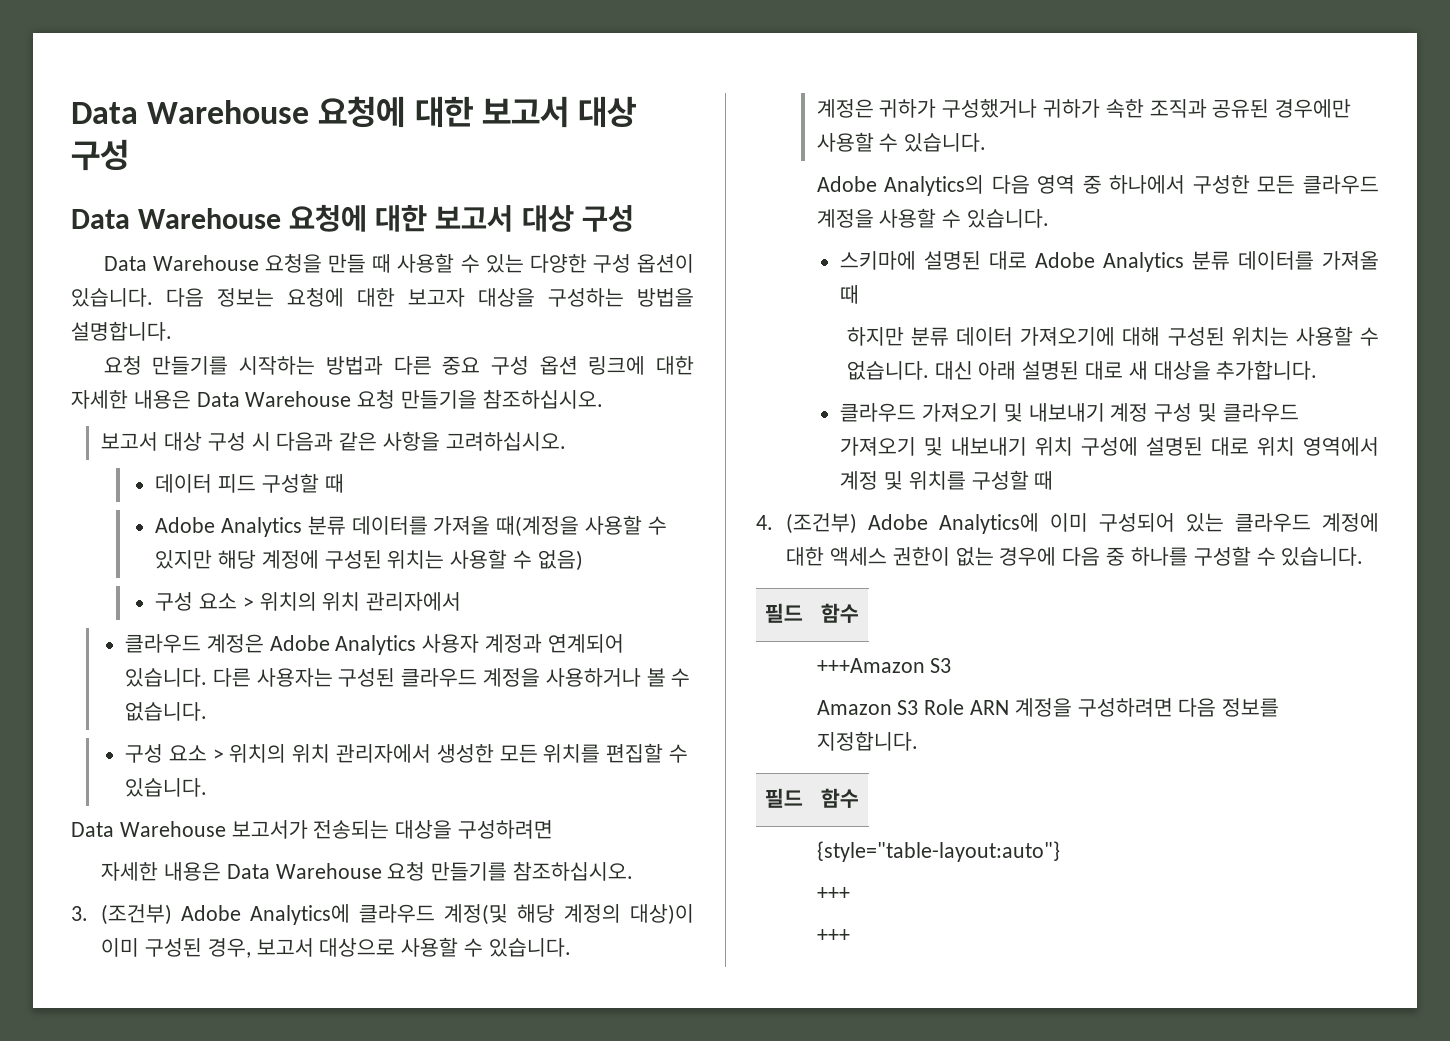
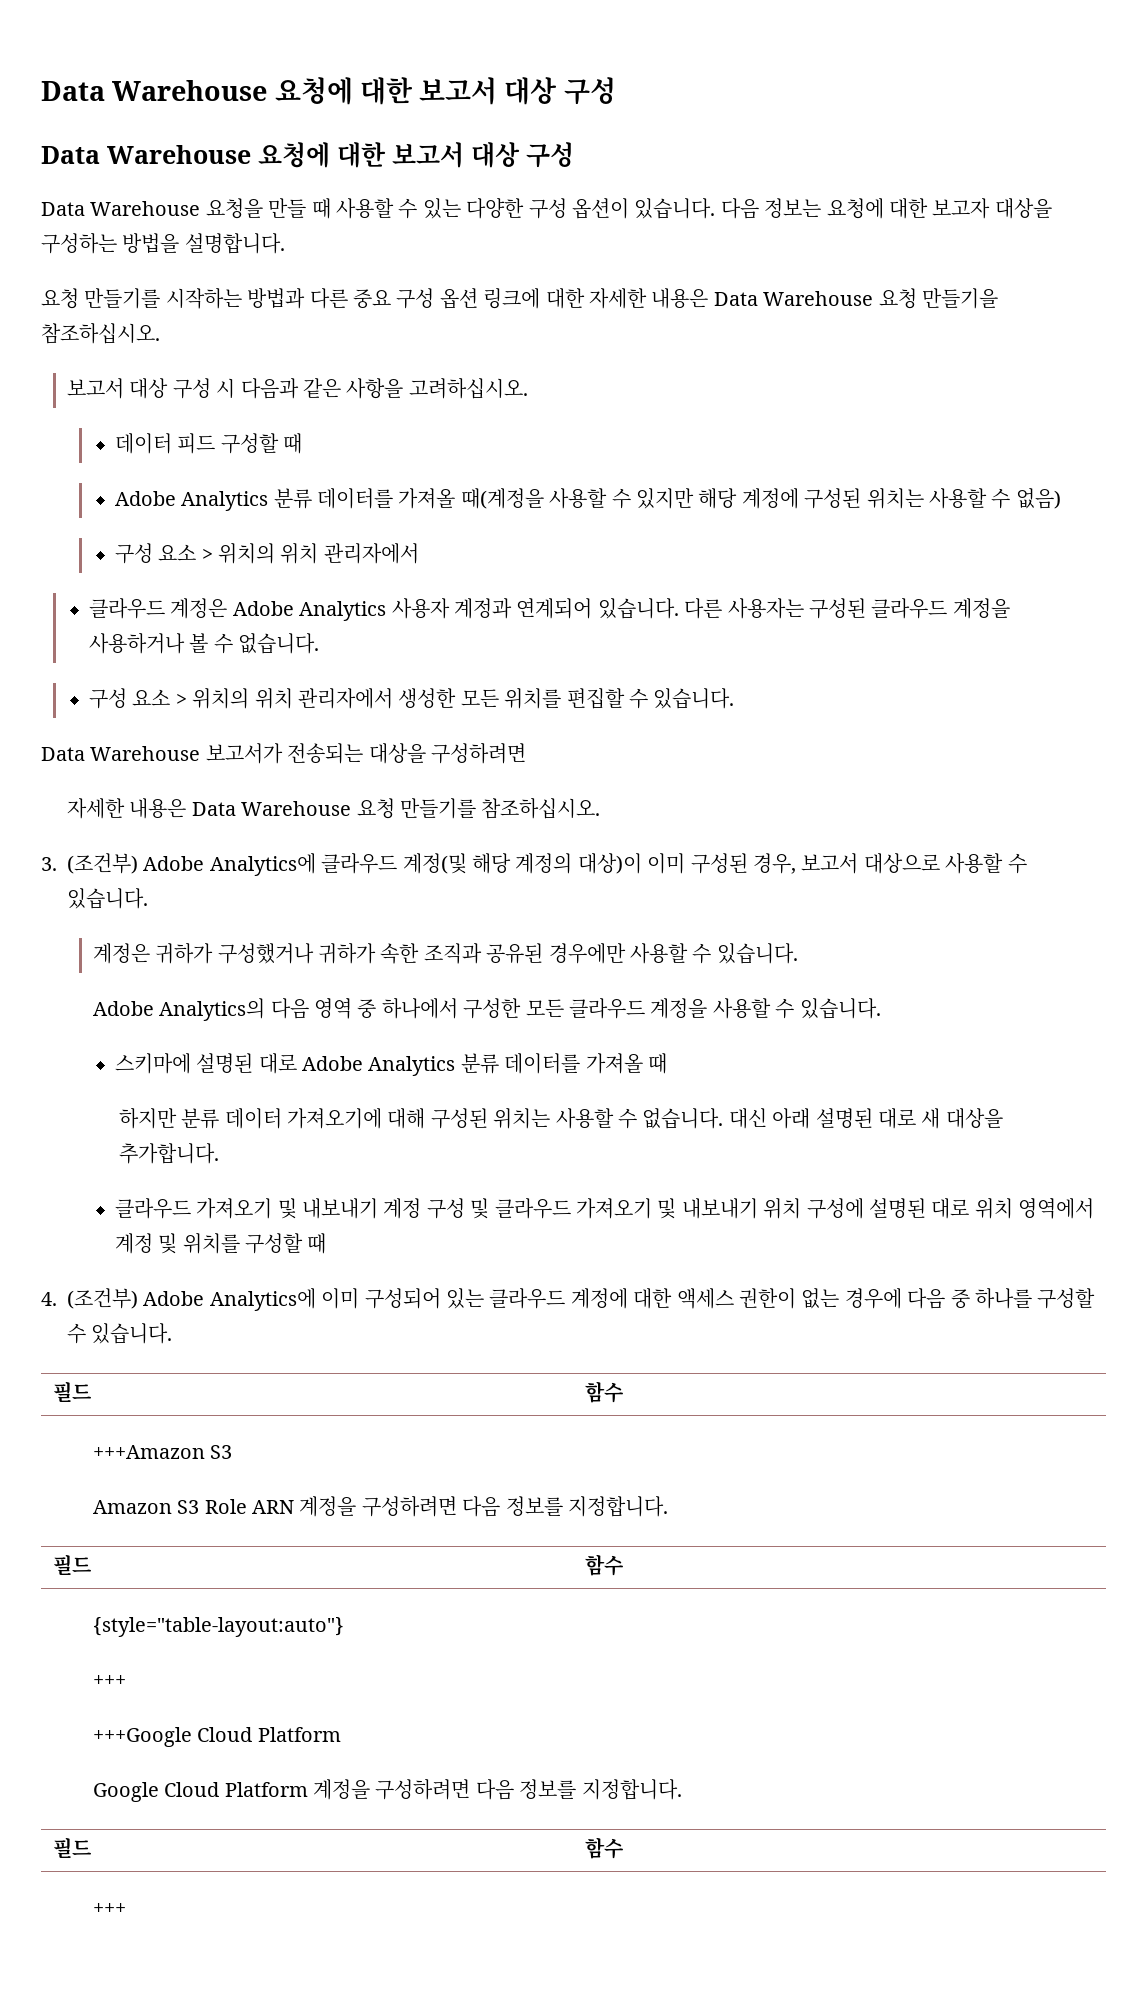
+ +++Google Cloud Platform
+ Google Cloud Platform 계정을 구성하려면 다음 정보를 지정합니다.
+ 필드 | 함수

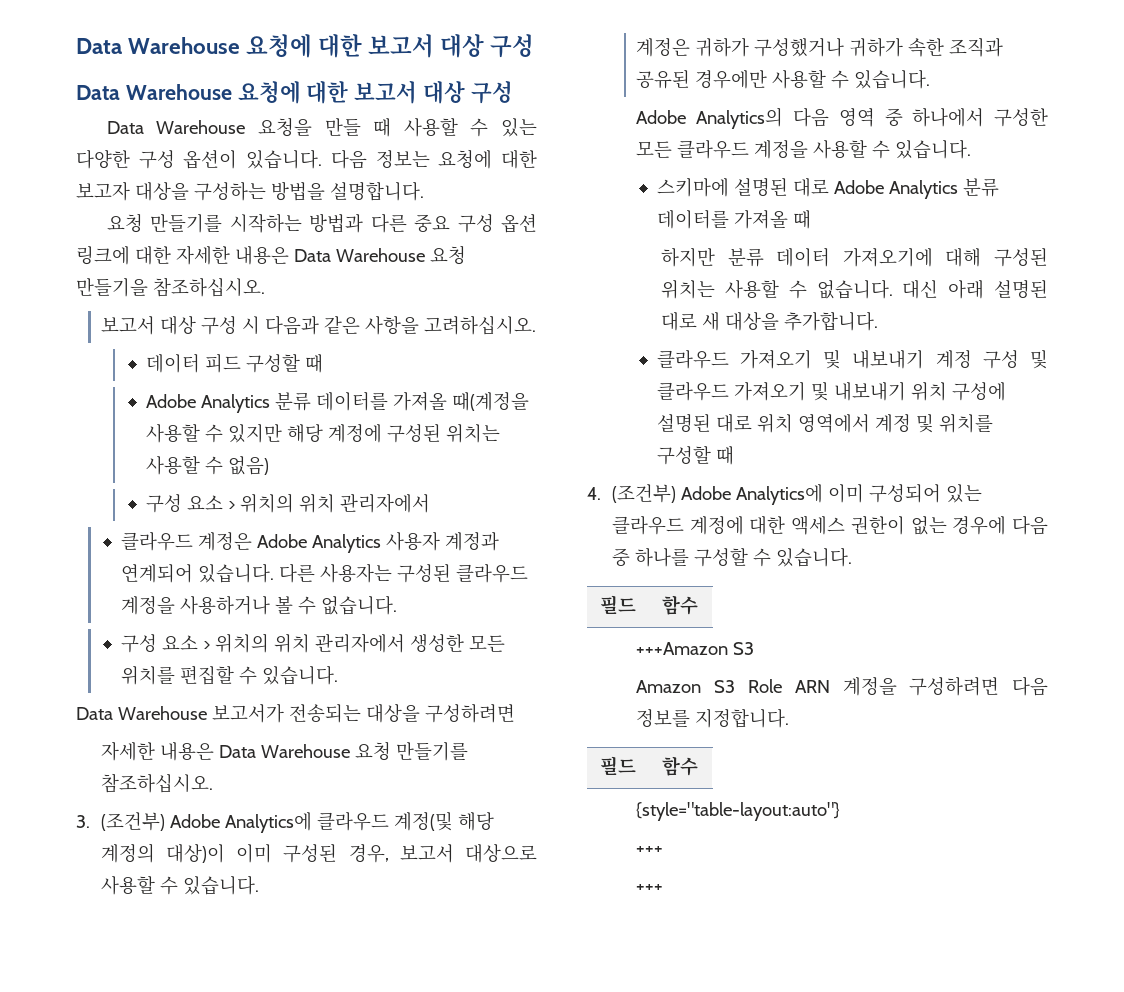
- +++Google Cloud Platform
- Google Cloud Platform 계정을 구성하려면 다음 정보를 지정합니다.
- 필드 | 함수

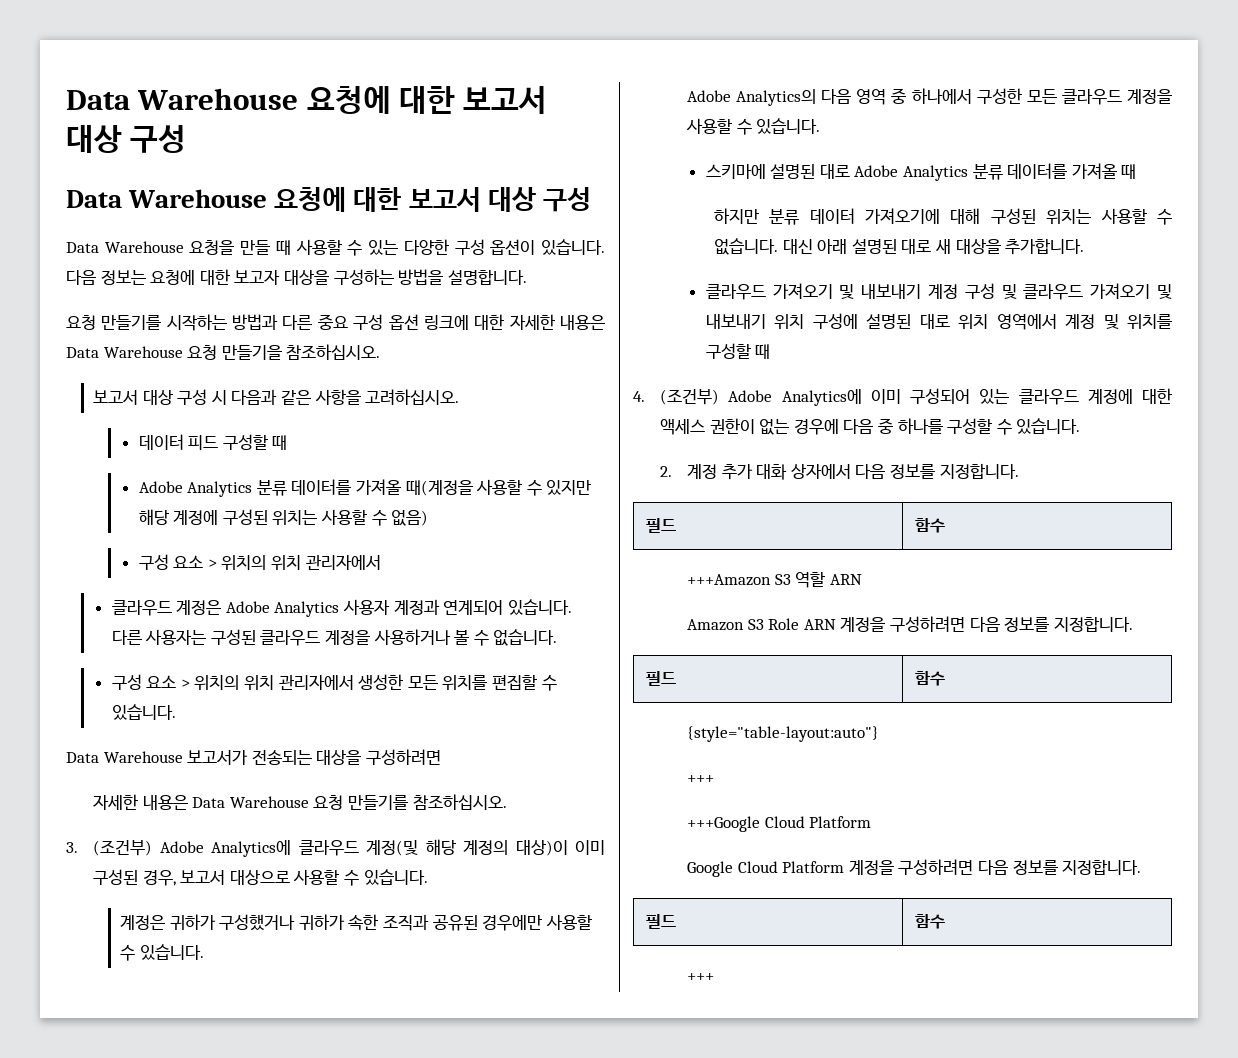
+ 2. 계정 추가 대화 상자에서 다음 정보를 지정합니다.
- +++Amazon S3
+ +++Amazon S3 역할 ARN
+ +++Google Cloud Platform
+ Google Cloud Platform 계정을 구성하려면 다음 정보를 지정합니다.
+ 필드 | 함수

